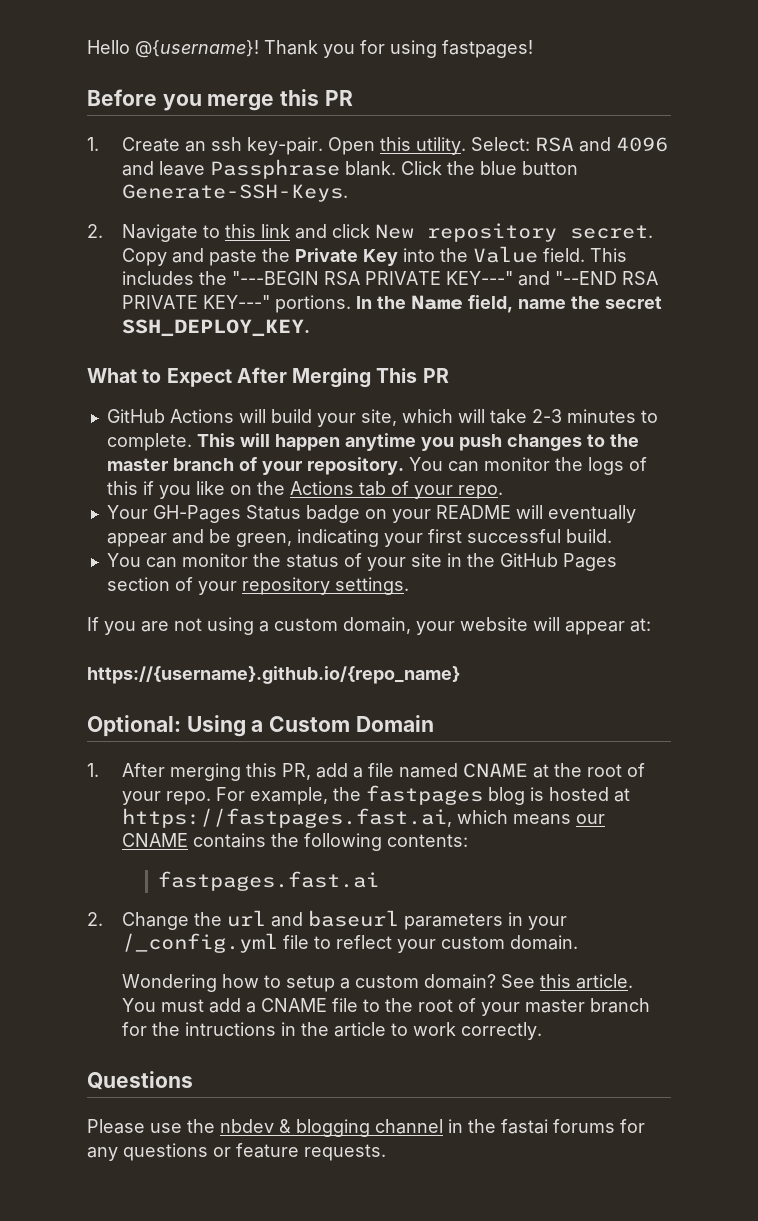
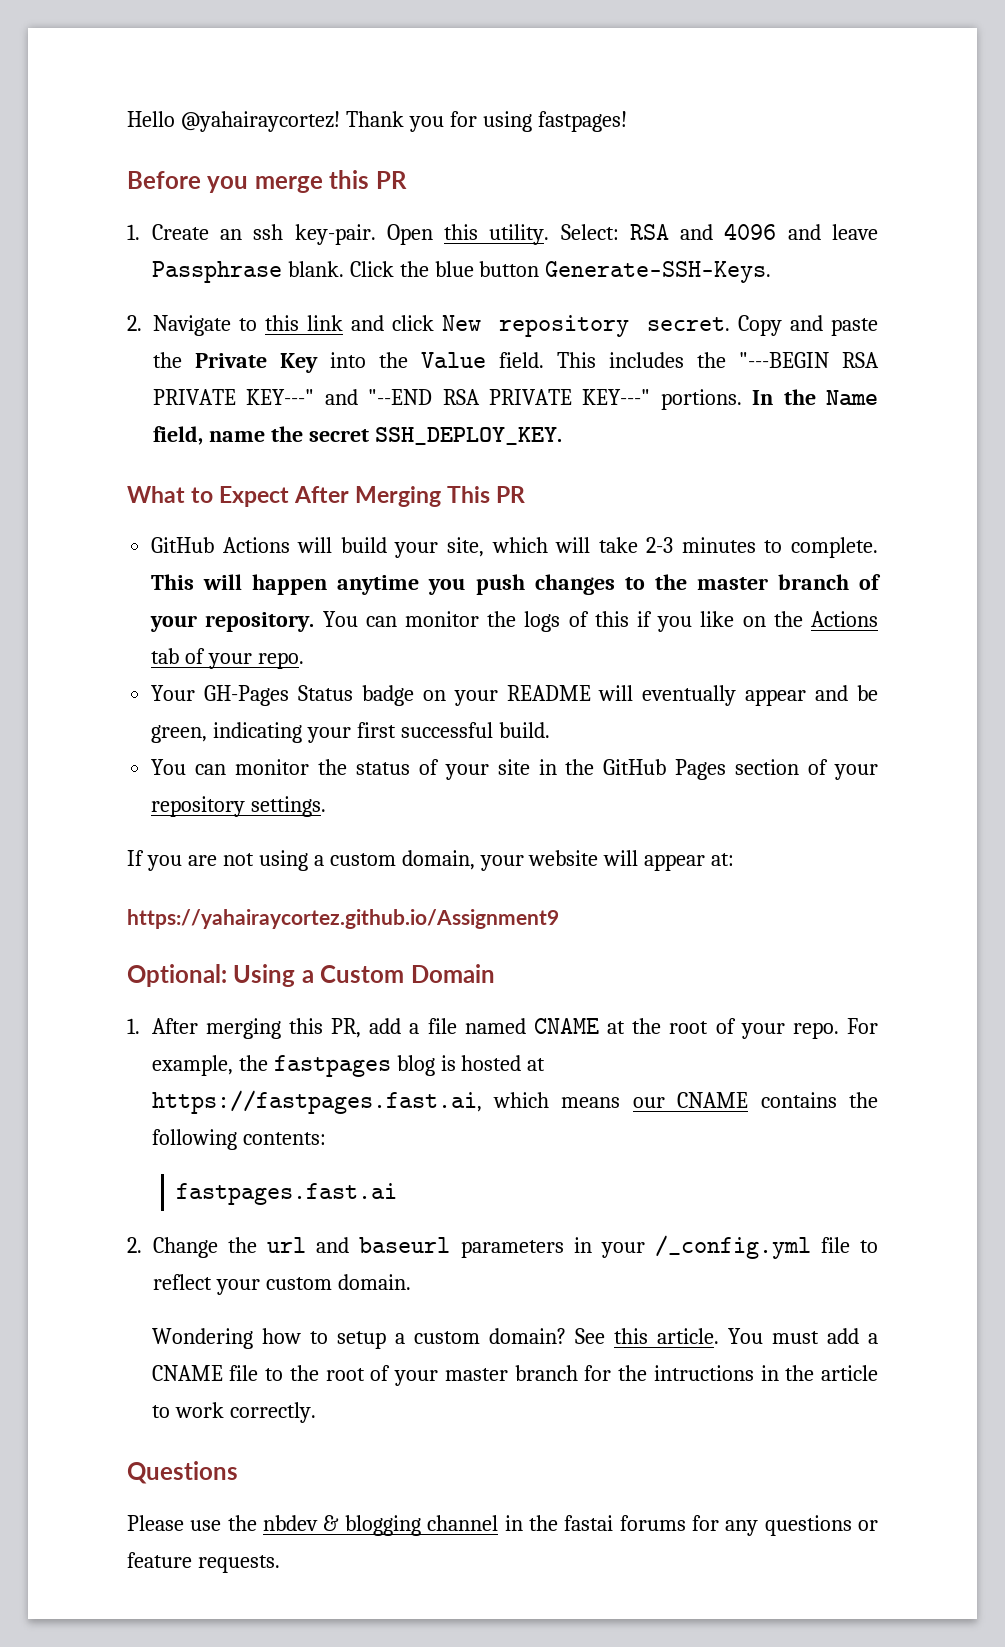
- Hello @{username}!
+ Hello @yahairaycortez!
- https://{username}.github.io/{repo_name}
+ https://yahairaycortez.github.io/Assignment9

